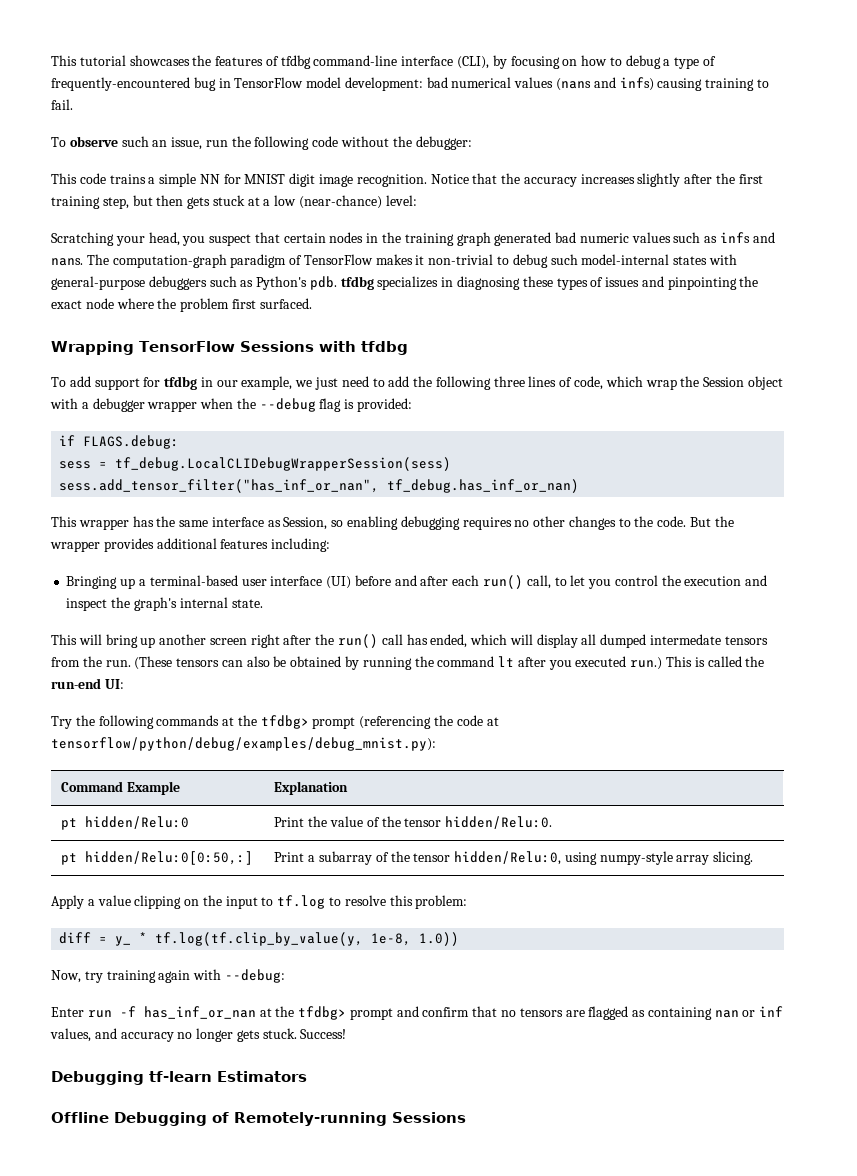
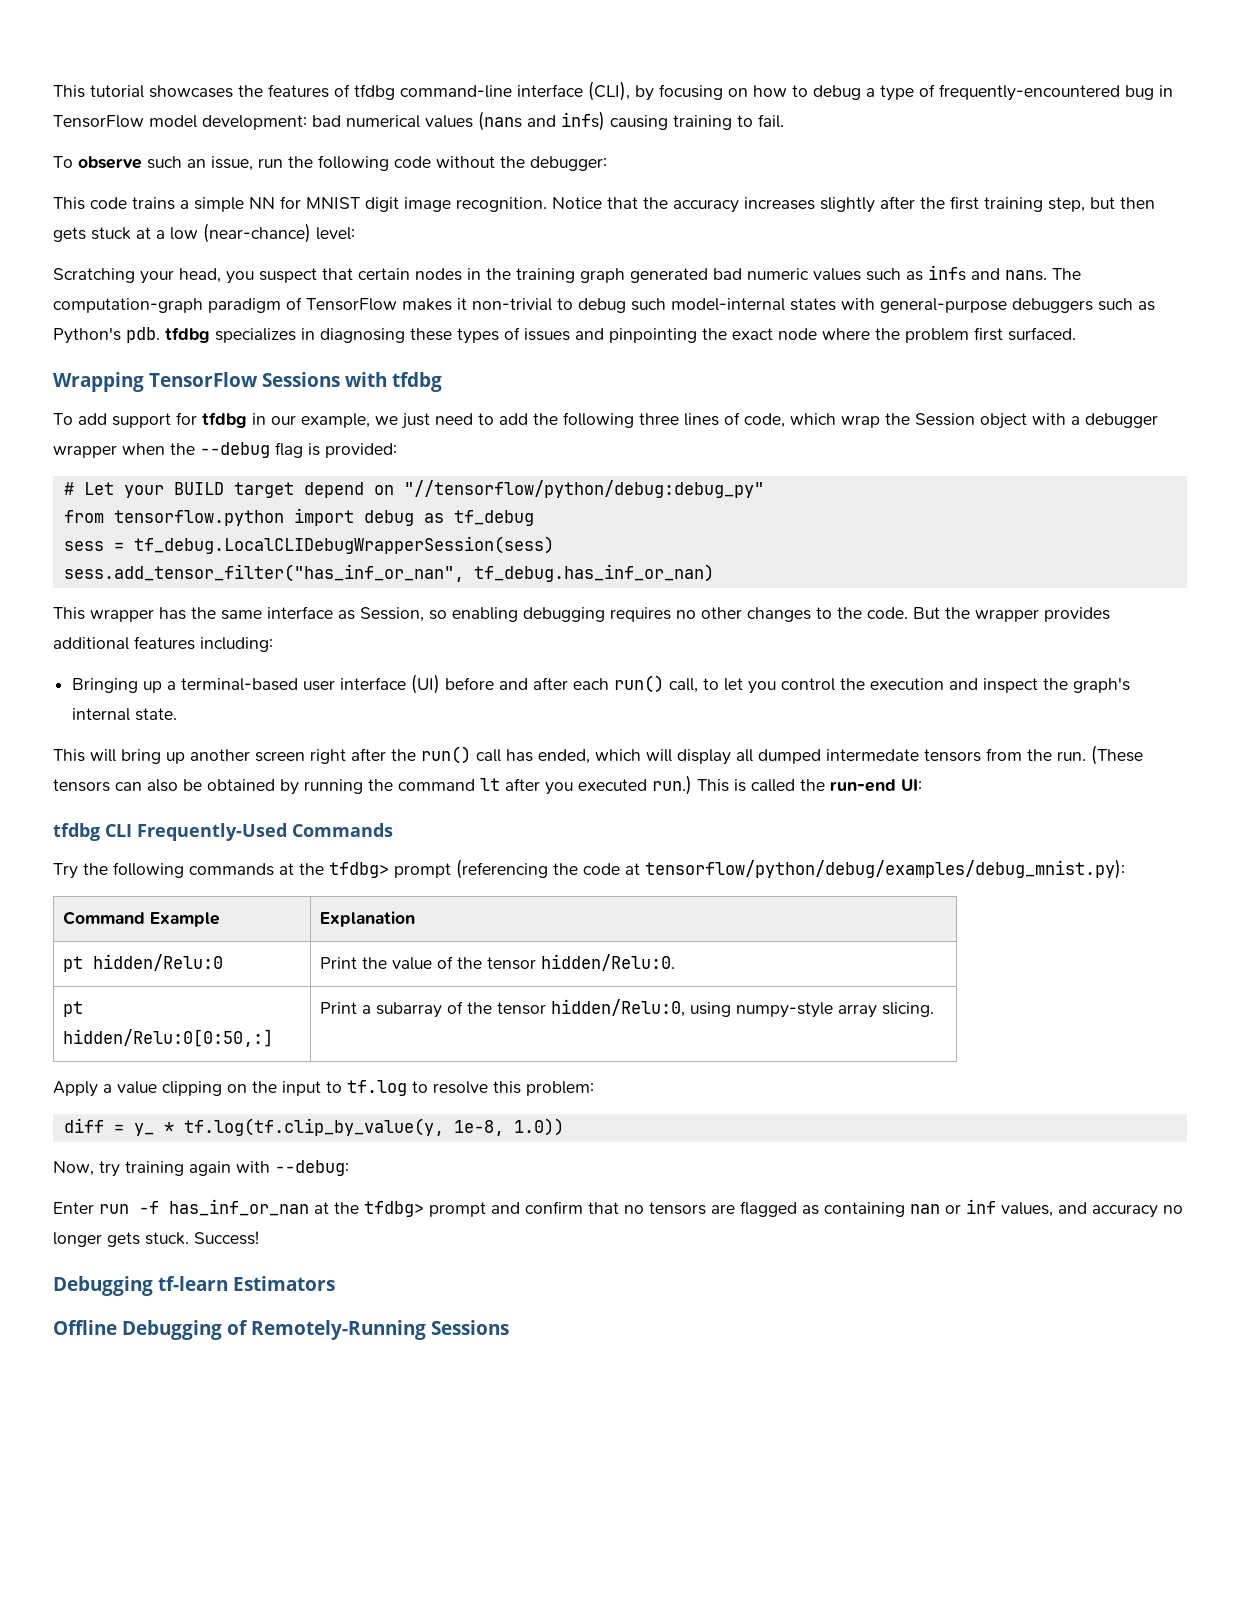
- if FLAGS.debug:
+ # Let your BUILD target depend on "//tensorflow/python/debug:debug_py"
+ from tensorflow.python import debug as tf_debug
+ tfdbg CLI Frequently-Used Commands
- Offline Debugging of Remotely-running Sessions
+ Offline Debugging of Remotely-Running Sessions

